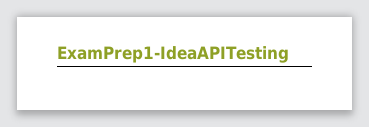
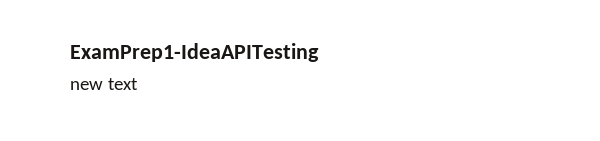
+ new text

